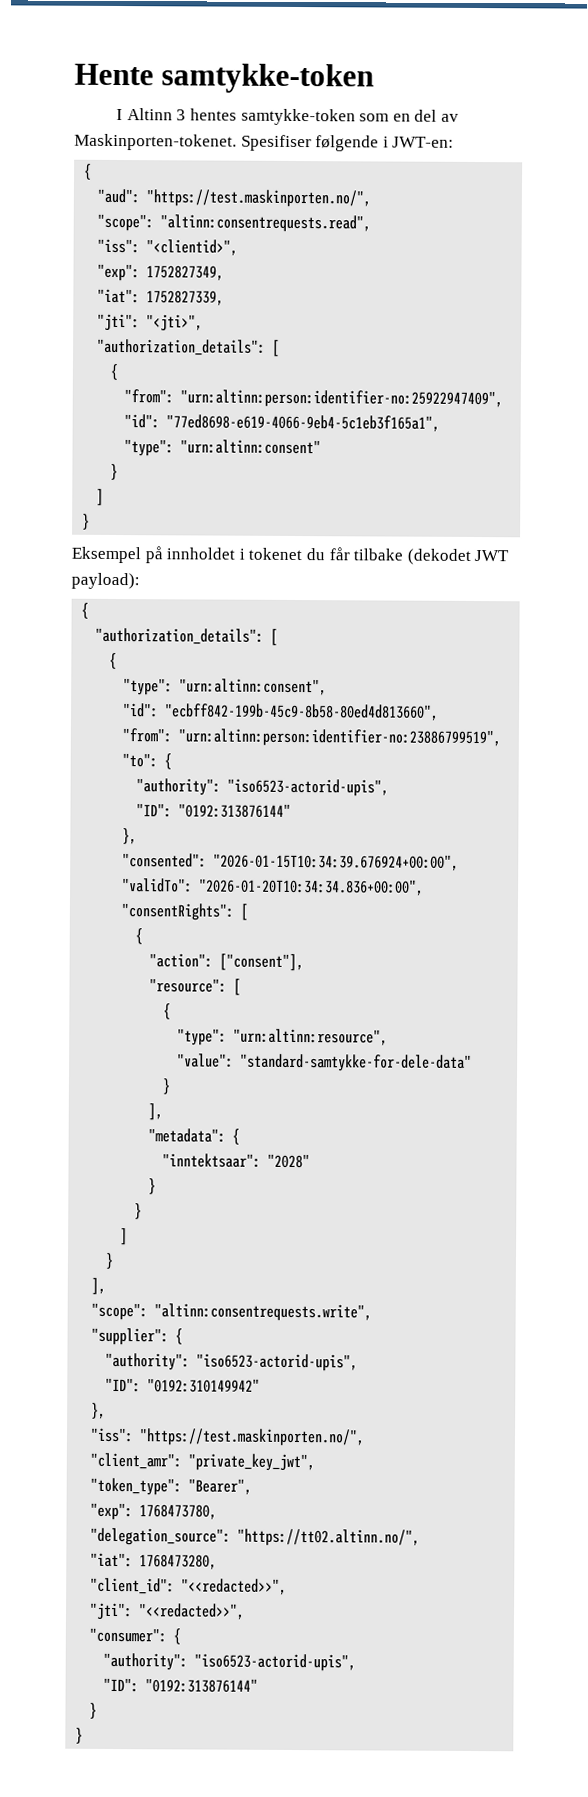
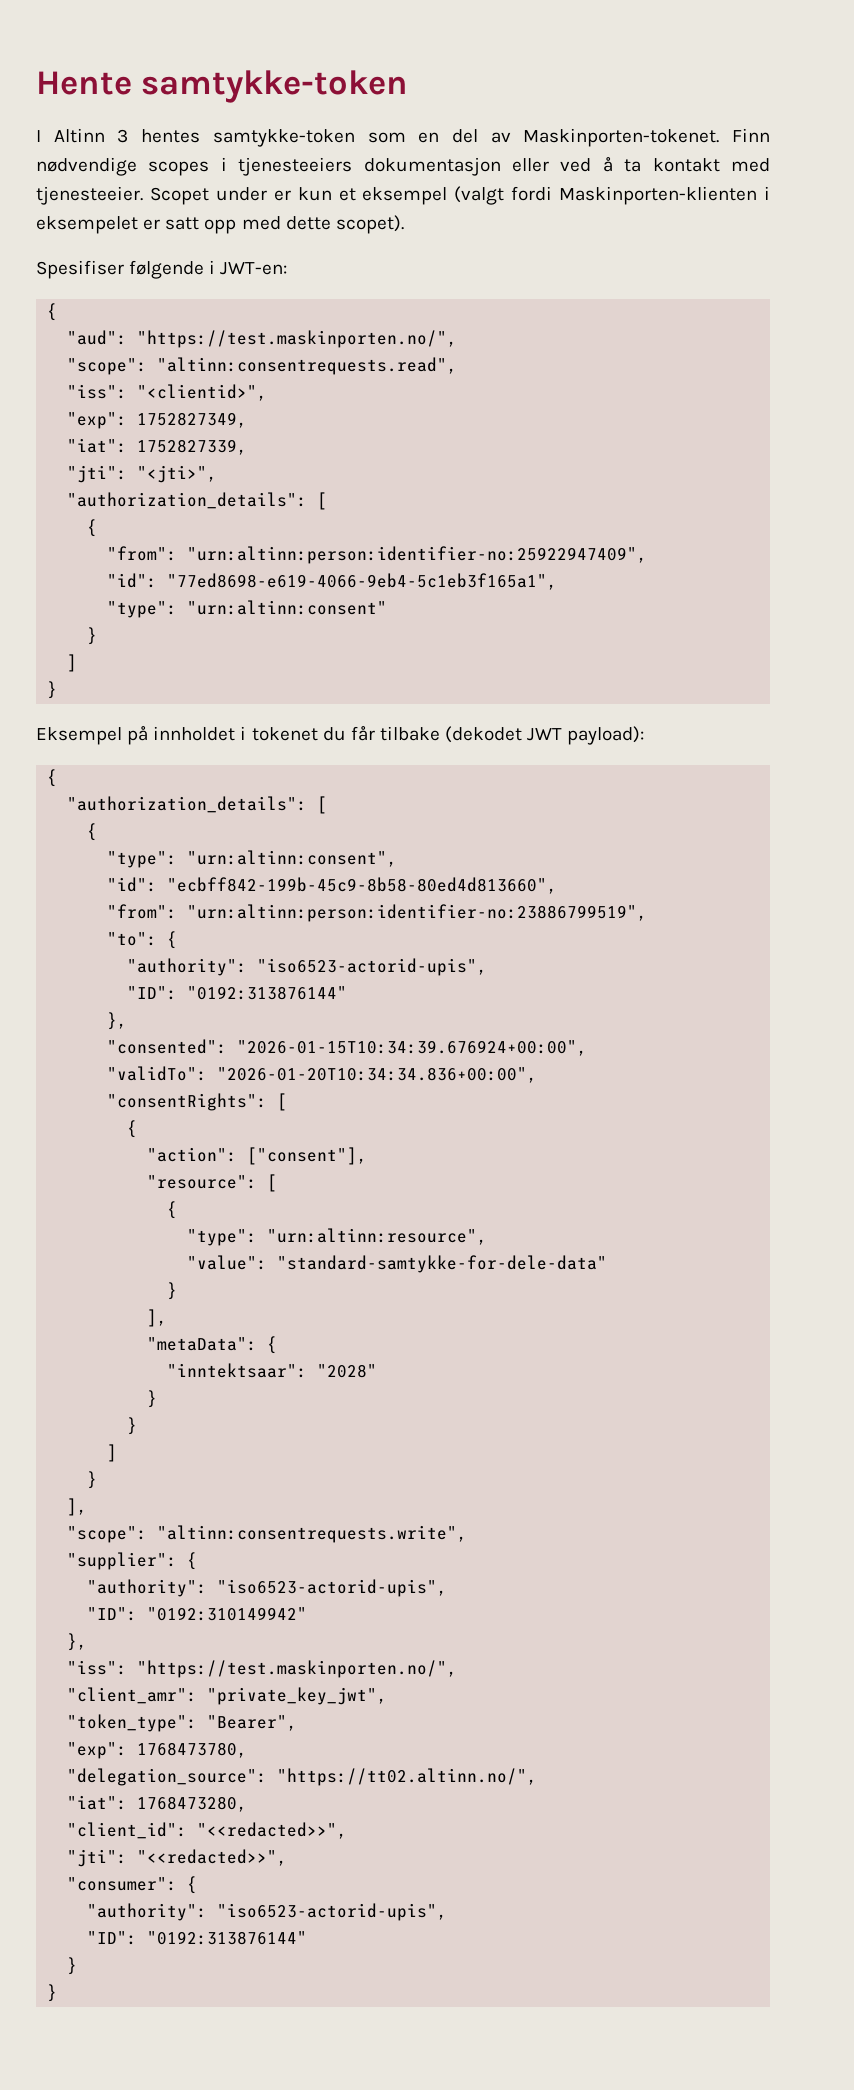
- I Altinn 3 hentes samtykke-token som en del av Maskinporten-tokenet. Spesifiser følgende i JWT-en:
+ I Altinn 3 hentes samtykke-token som en del av Maskinporten-tokenet. Finn nødvendige scopes i tjenesteeiers dokumentasjon eller ved å ta kontakt med tjenesteeier. Scopet under er kun et eksempel (valgt fordi Maskinporten-klienten i eksempelet er satt opp med dette scopet).
+ Spesifiser følgende i JWT-en:
- "metadata": {
+ "metaData": {

